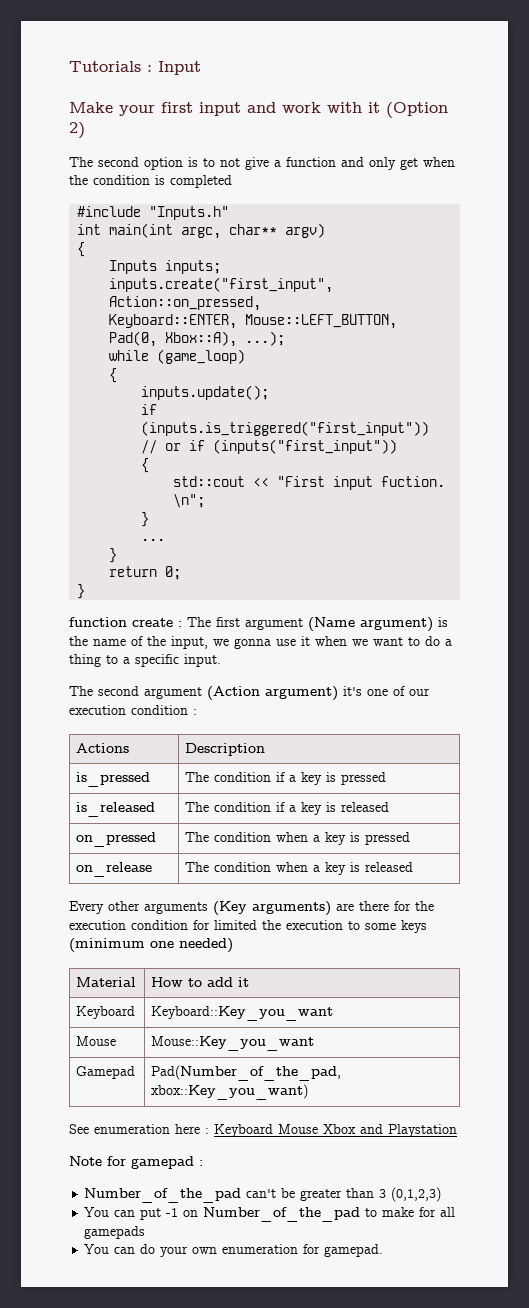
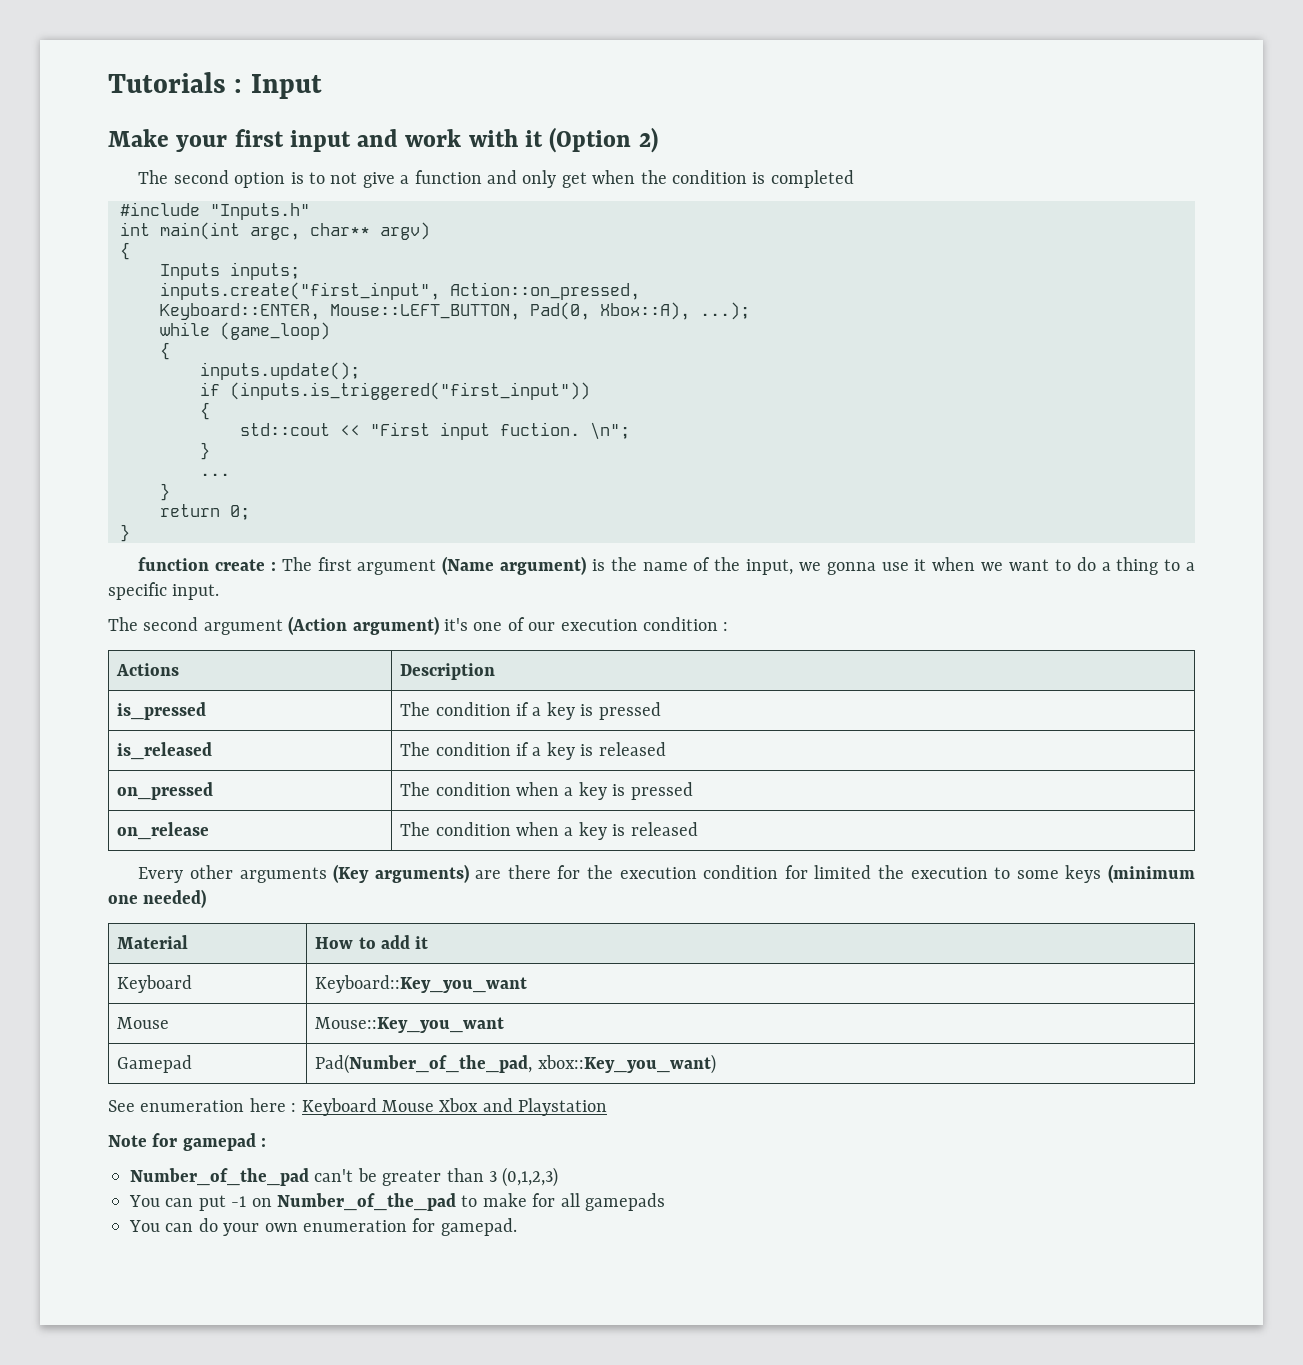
- if (inputs.is_triggered("first_input")) // or if (inputs("first_input"))
+ if (inputs.is_triggered("first_input"))

